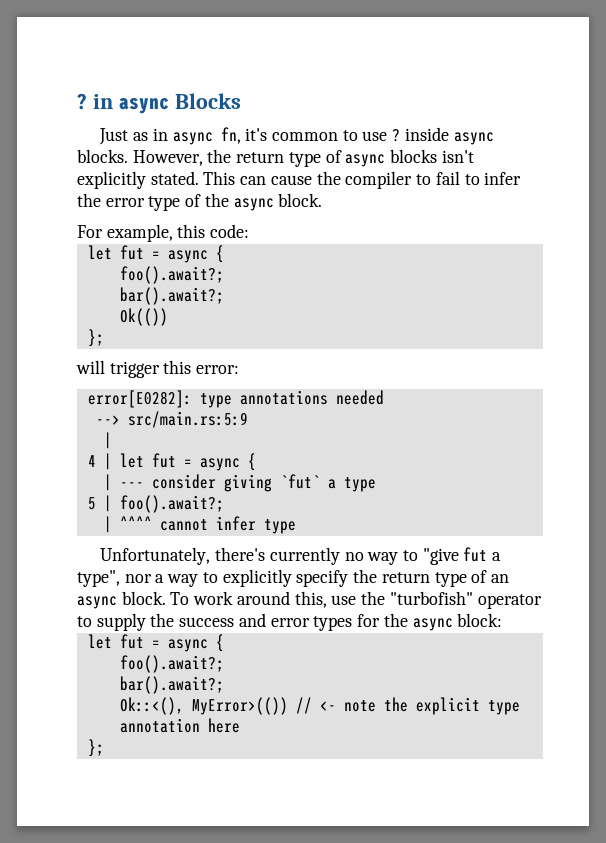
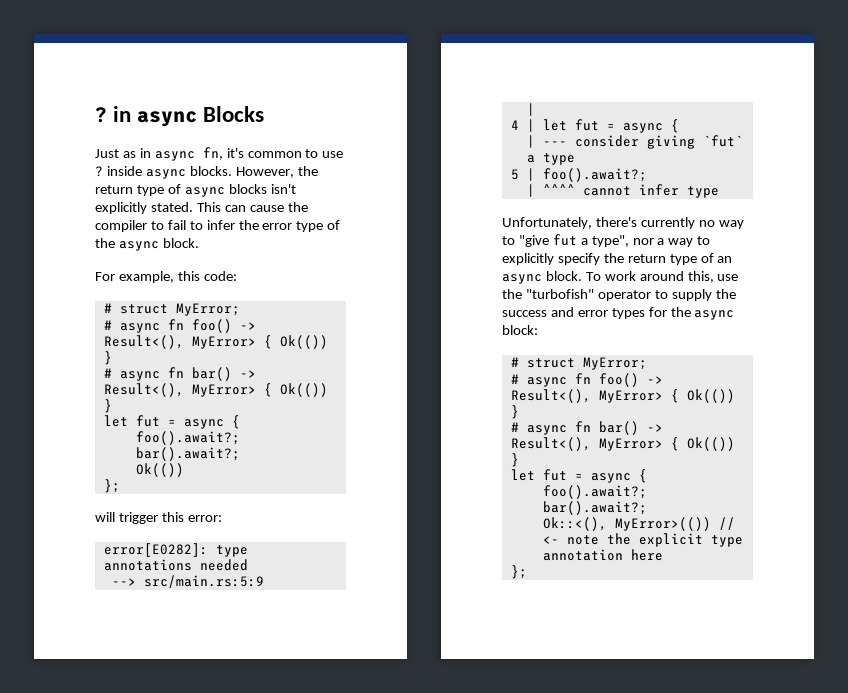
  For example, this code:
+ # struct MyError;
+ # async fn foo() -> Result<(), MyError> { Ok(()) }
+ # async fn bar() -> Result<(), MyError> { Ok(()) }
  To work around this, use the "turbofish" operator to supply the success and error types for the async block:
+ # struct MyError;
+ # async fn foo() -> Result<(), MyError> { Ok(()) }
+ # async fn bar() -> Result<(), MyError> { Ok(()) }

